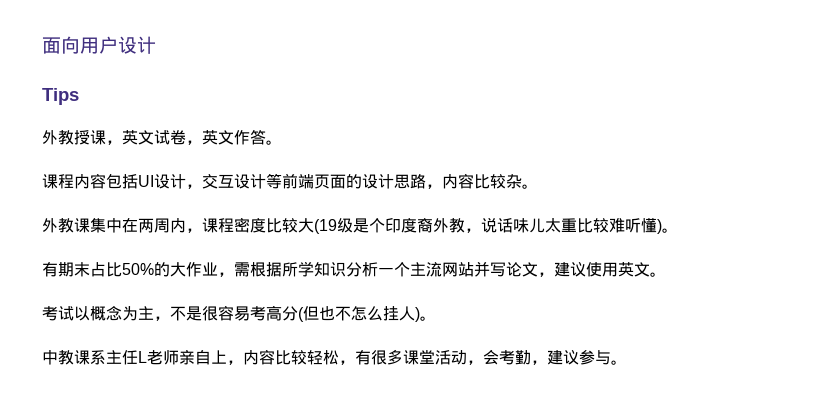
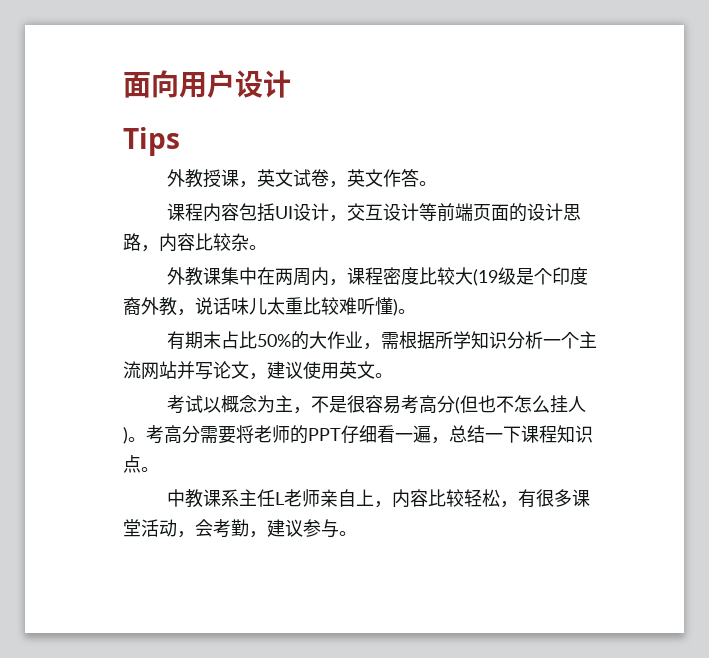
+ 考高分需要将老师的PPT仔细看一遍，总结一下课程知识点。

